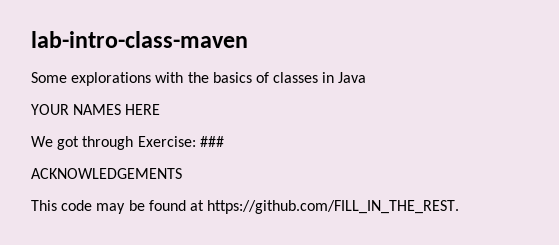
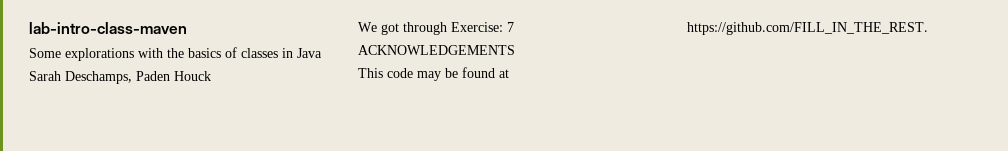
- YOUR NAMES HERE
+ Sarah Deschamps, Paden Houck
- We got through Exercise: ###
+ We got through Exercise: 7

